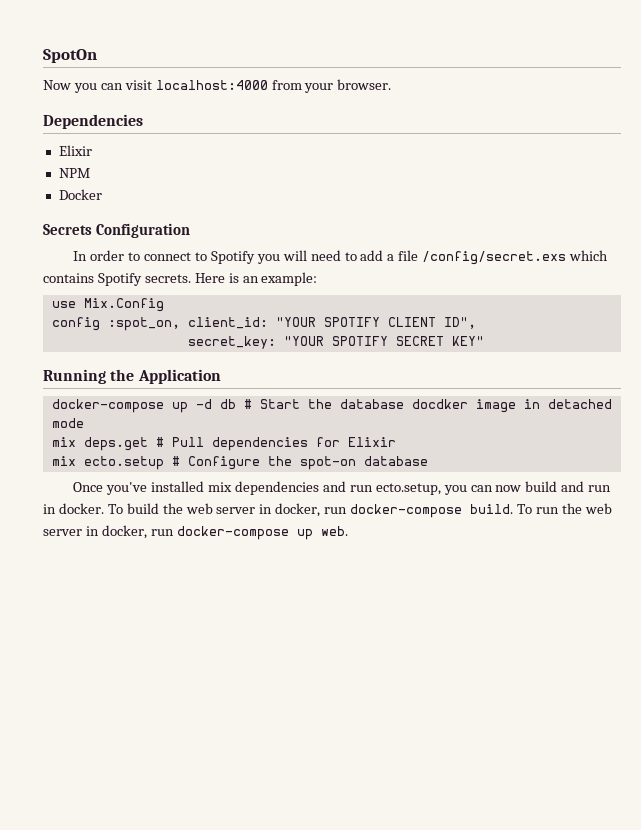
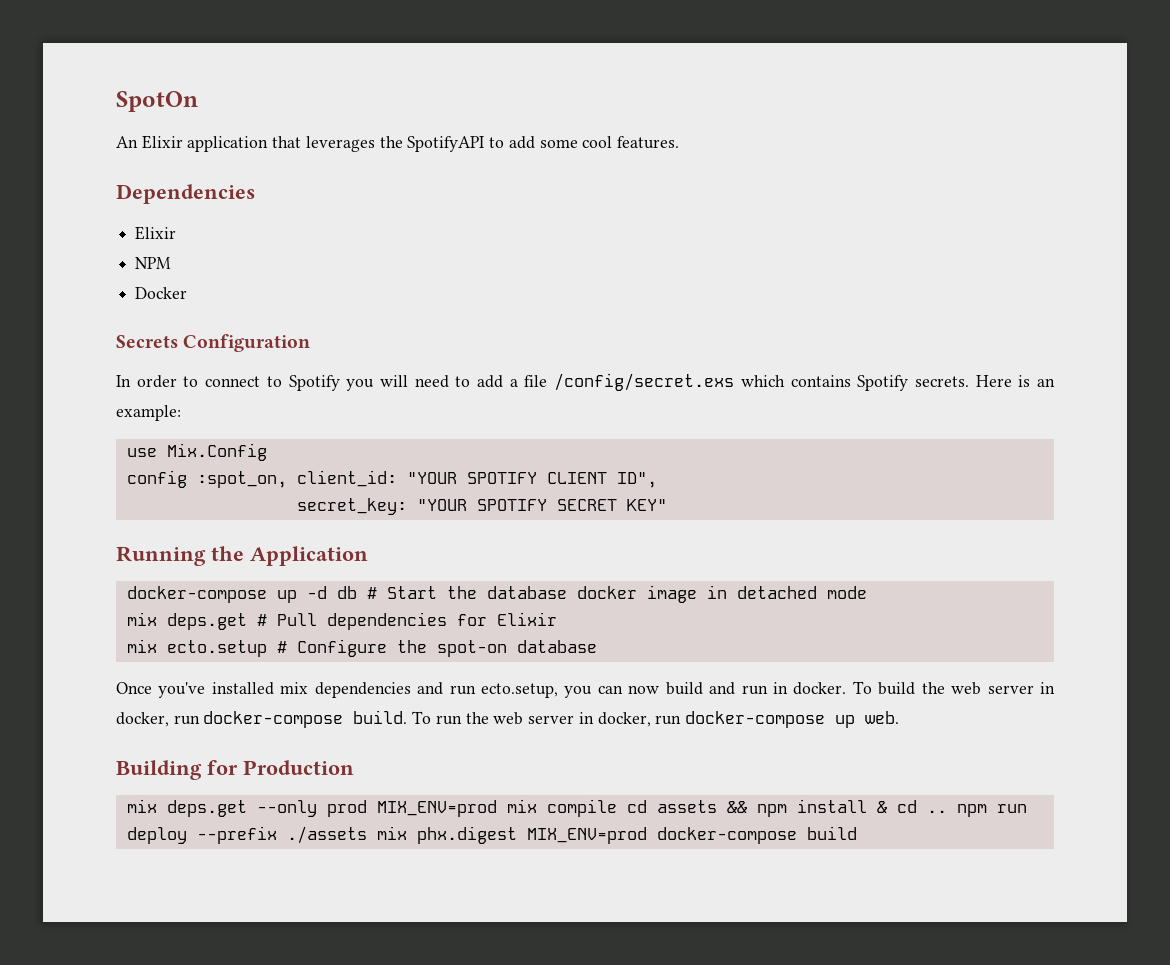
- Now you can visit localhost:4000 from your browser.
+ An Elixir application that leverages the SpotifyAPI to add some cool features.
- docker-compose up -d db # Start the database docdker image in detached mode
+ docker-compose up -d db # Start the database docker image in detached mode
+ Building for Production
+ mix deps.get --only prod MIX_ENV=prod mix compile cd assets && npm install & cd .. npm run deploy --prefix ./assets mix phx.digest MIX_ENV=prod docker-compose build

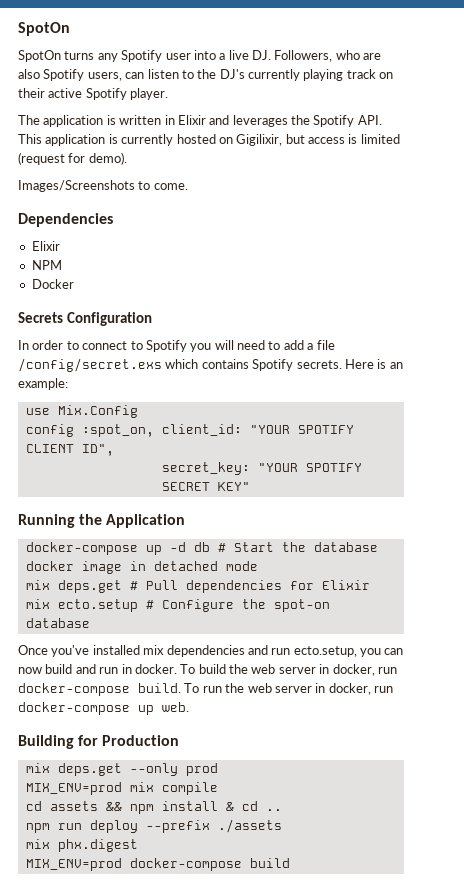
- An Elixir application that leverages the SpotifyAPI to add some cool features.
+ SpotOn turns any Spotify user into a live DJ. Followers, who are also Spotify users, can listen to the DJ's currently playing track on their active Spotify player.
+ The application is written in Elixir and leverages the Spotify API. This application is currently hosted on Gigilixir, but access is limited (request for demo).
+ Images/Screenshots to come.
- mix deps.get --only prod MIX_ENV=prod mix compile cd assets && npm install & cd .. npm run deploy --prefix ./assets mix phx.digest MIX_ENV=prod docker-compose build
+ mix deps.get --only prod
+ MIX_ENV=prod mix compile
+ cd assets && npm install & cd ..
+ npm run deploy --prefix ./assets
+ mix phx.digest
+ MIX_ENV=prod docker-compose build

